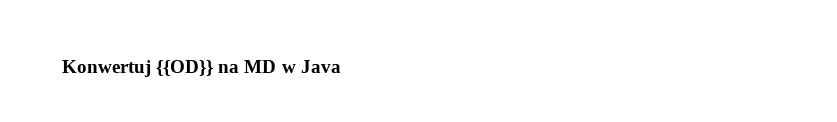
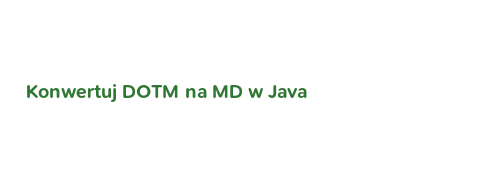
- Konwertuj {{OD}} na MD w Java
+ Konwertuj DOTM na MD w Java

